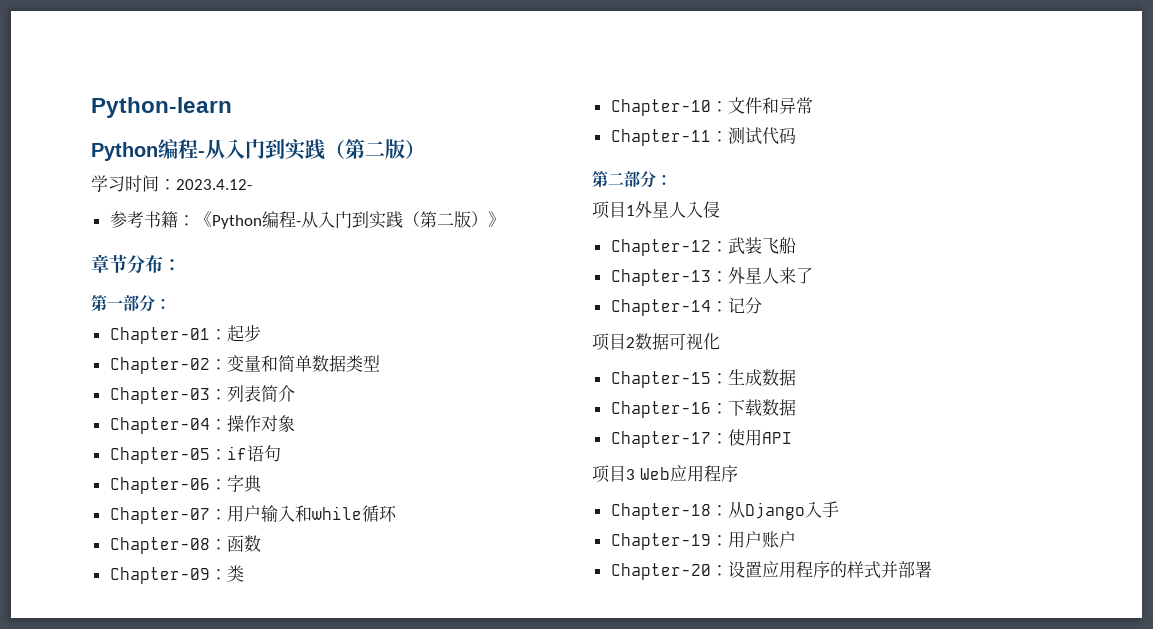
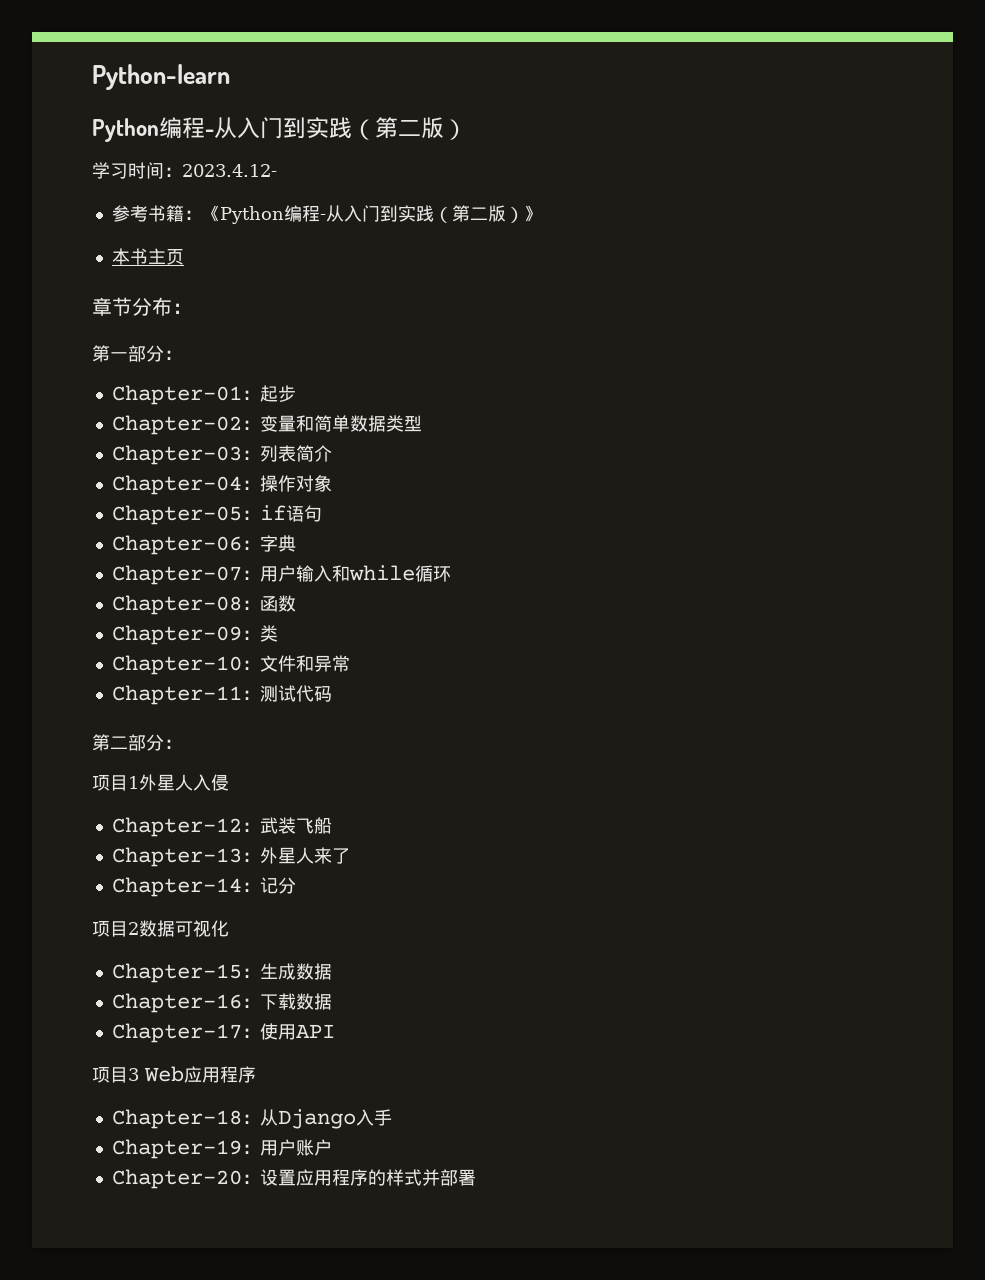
+ 本书主页

